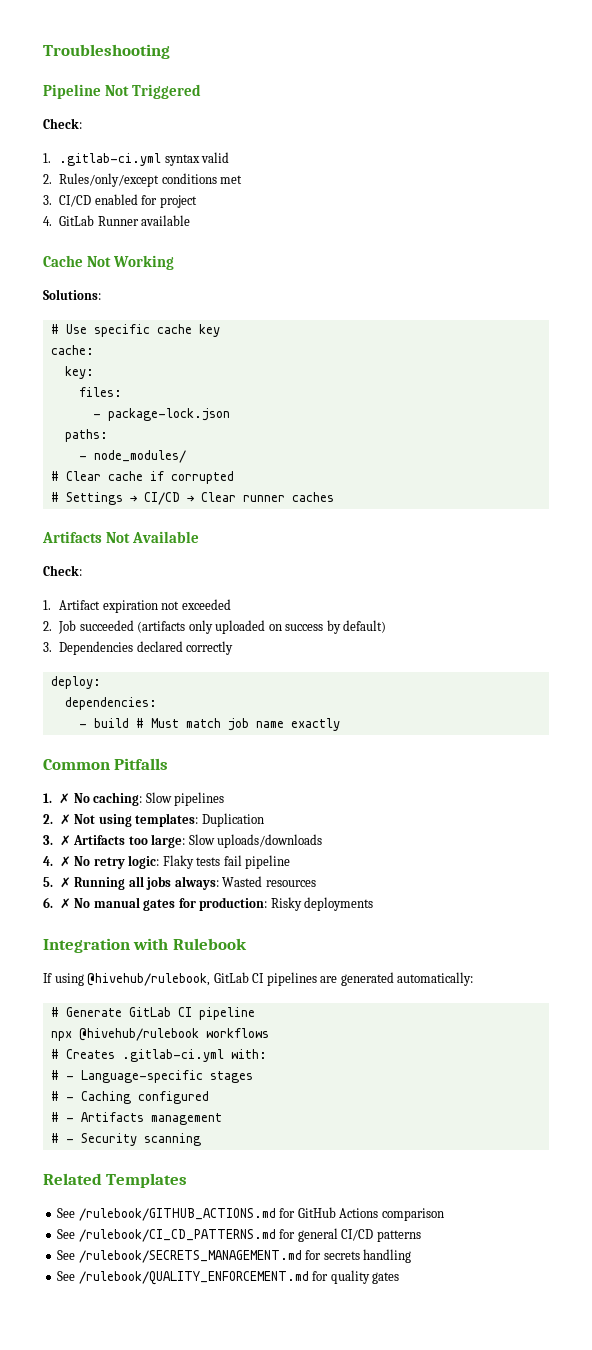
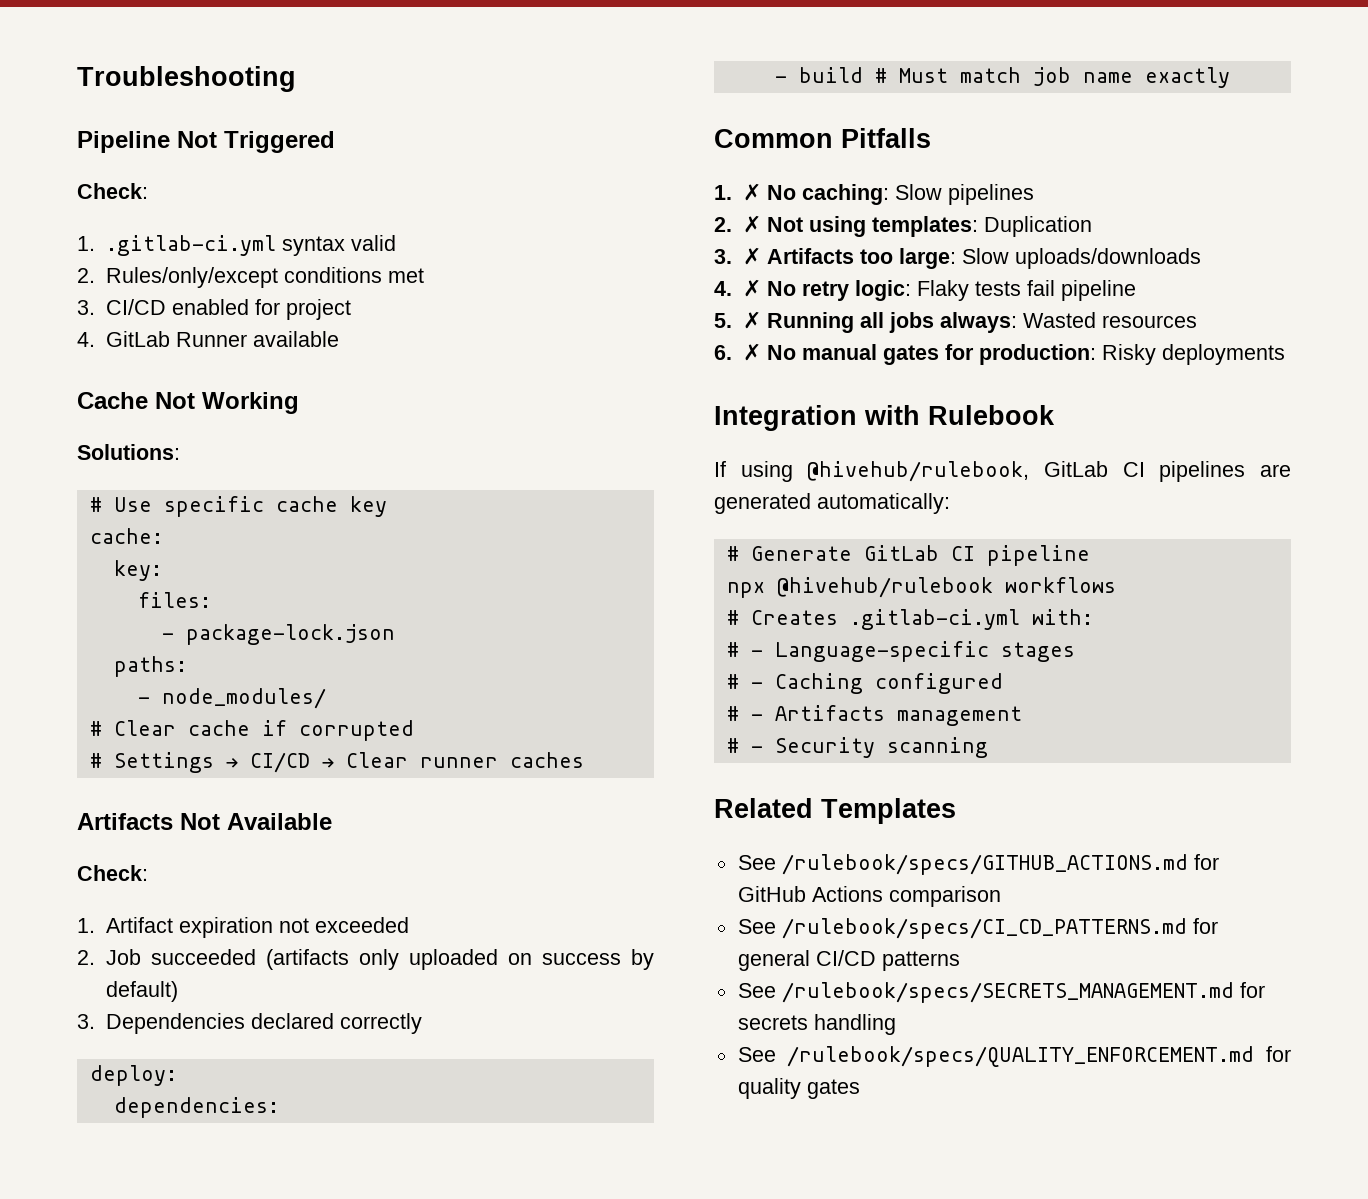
- See /rulebook/GITHUB_ACTIONS.md for GitHub Actions comparison
+ See /rulebook/specs/GITHUB_ACTIONS.md for GitHub Actions comparison
- See /rulebook/CI_CD_PATTERNS.md for general CI/CD patterns
+ See /rulebook/specs/CI_CD_PATTERNS.md for general CI/CD patterns
- See /rulebook/SECRETS_MANAGEMENT.md for secrets handling
+ See /rulebook/specs/SECRETS_MANAGEMENT.md for secrets handling
- See /rulebook/QUALITY_ENFORCEMENT.md for quality gates
+ See /rulebook/specs/QUALITY_ENFORCEMENT.md for quality gates

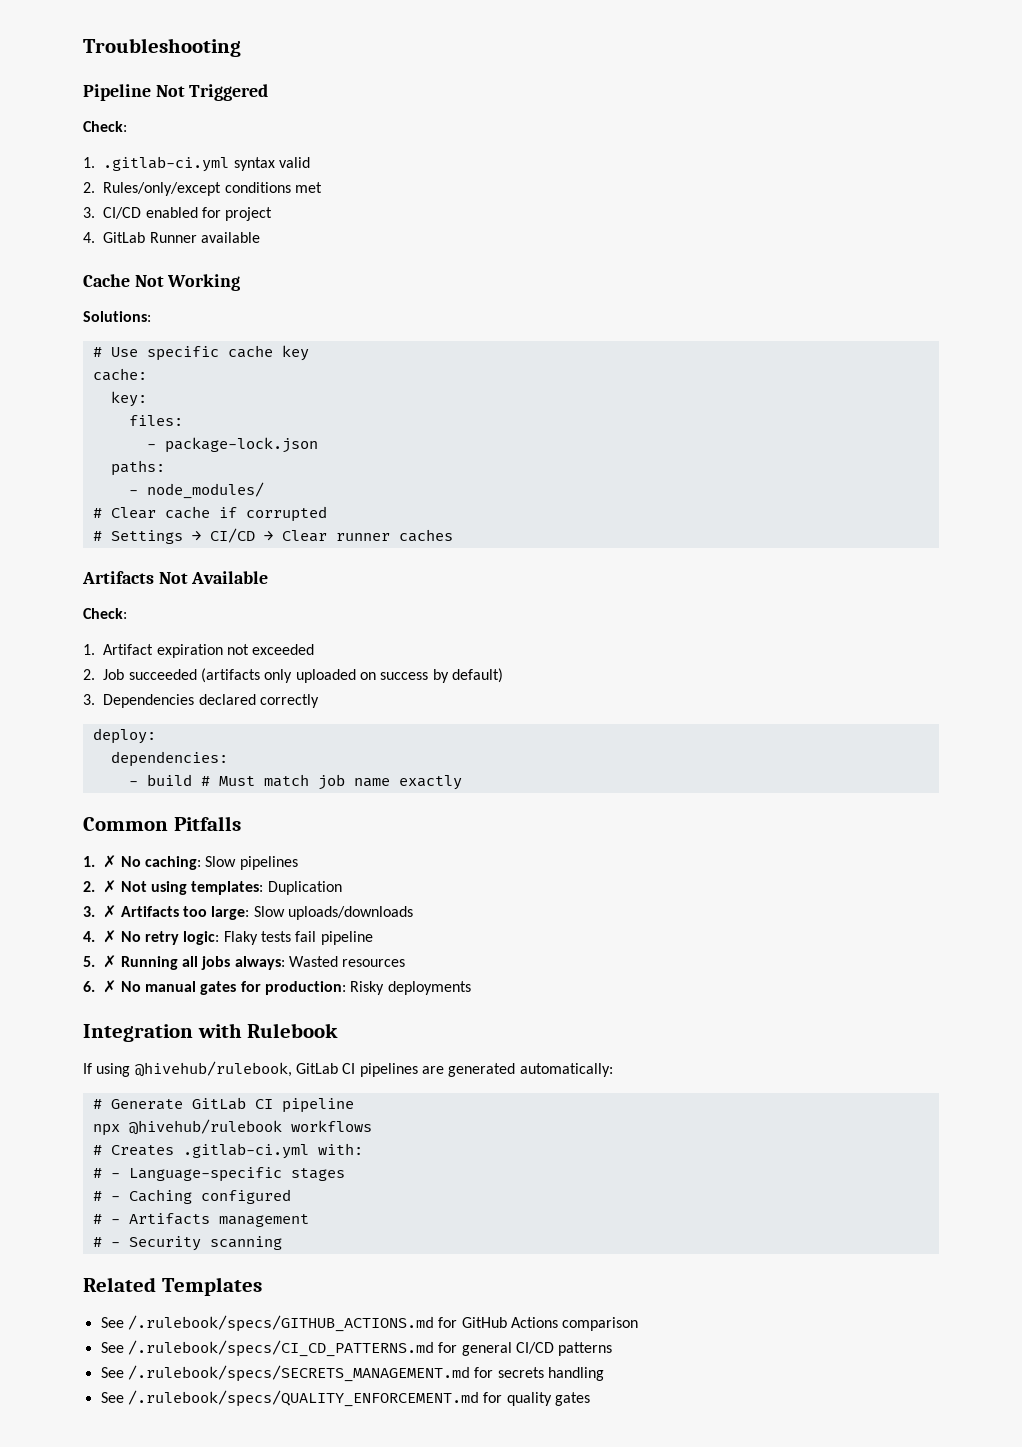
- See /rulebook/specs/GITHUB_ACTIONS.md for GitHub Actions comparison
+ See /.rulebook/specs/GITHUB_ACTIONS.md for GitHub Actions comparison
- See /rulebook/specs/CI_CD_PATTERNS.md for general CI/CD patterns
+ See /.rulebook/specs/CI_CD_PATTERNS.md for general CI/CD patterns
- See /rulebook/specs/SECRETS_MANAGEMENT.md for secrets handling
+ See /.rulebook/specs/SECRETS_MANAGEMENT.md for secrets handling
- See /rulebook/specs/QUALITY_ENFORCEMENT.md for quality gates
+ See /.rulebook/specs/QUALITY_ENFORCEMENT.md for quality gates

